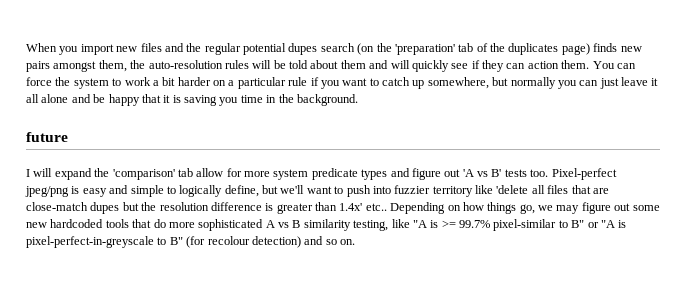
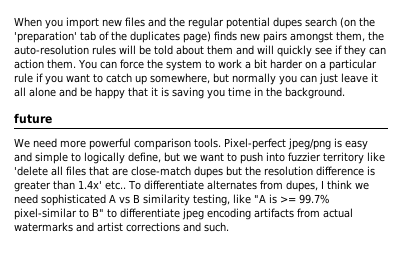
- I will expand the 'comparison' tab allow for more system predicate types and figure out 'A vs B' tests too.
+ We need more powerful comparison tools.
- Pixel-perfect jpeg/png is easy and simple to logically define, but we'll want to push into fuzzier territory like 'delete all files that are close-match dupes but the resolution difference is greater than 1.4x' etc..
+ Pixel-perfect jpeg/png is easy and simple to logically define, but we want to push into fuzzier territory like 'delete all files that are close-match dupes but the resolution difference is greater than 1.4x' etc..
- Depending on how things go, we may figure out some new hardcoded tools that do more sophisticated A vs B similarity testing, like "A is >= 99.7% pixel-similar to B" or "A is pixel-perfect-in-greyscale to B" (for recolour detection) and so on.
+ To differentiate alternates from dupes, I think we need sophisticated A vs B similarity testing, like "A is >= 99.7% pixel-similar to B" to differentiate jpeg encoding artifacts from actual watermarks and artist corrections and such.

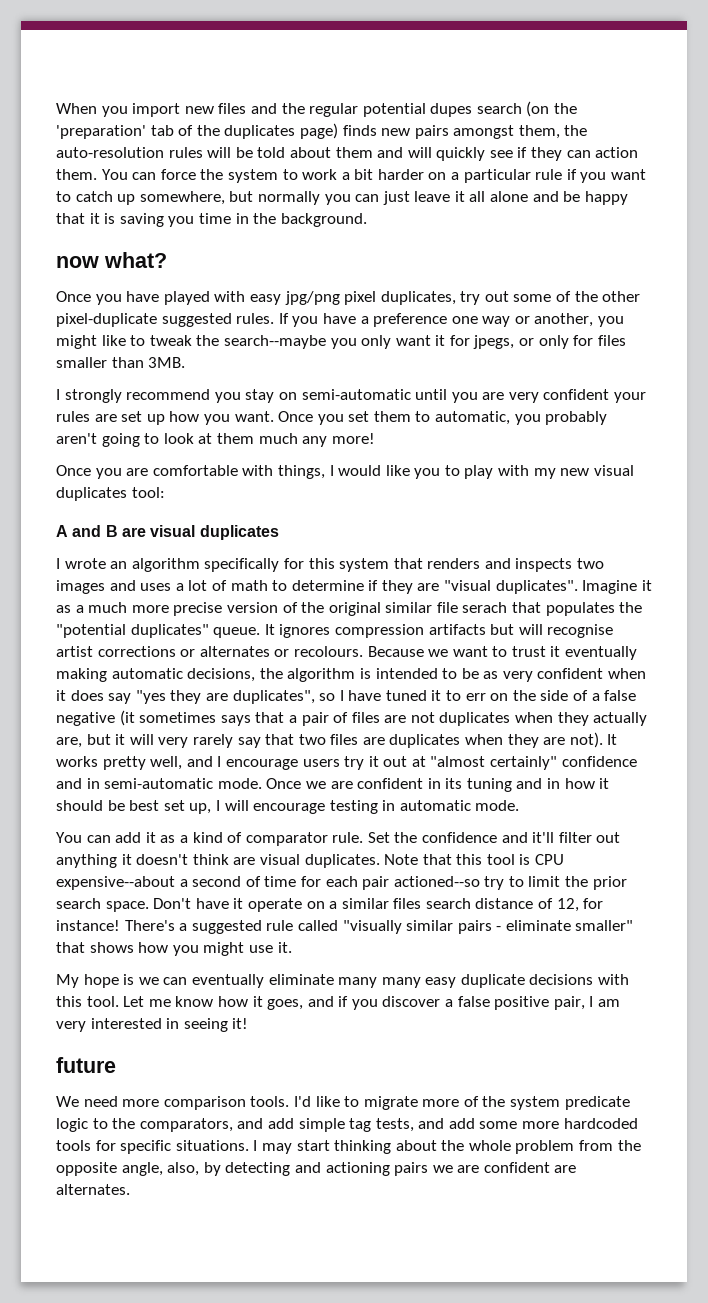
+ now what?
+ Once you have played with easy jpg/png pixel duplicates, try out some of the other pixel-duplicate suggested rules. If you have a preference one way or another, you might like to tweak the search--maybe you only want it for jpegs, or only for files smaller than 3MB.
+ I strongly recommend you stay on semi-automatic until you are very confident your rules are set up how you want. Once you set them to automatic, you probably aren't going to look at them much any more!
+ Once you are comfortable with things, I would like you to play with my new visual duplicates tool:
+ A and B are visual duplicates
+ I wrote an algorithm specifically for this system that renders and inspects two images and uses a lot of math to determine if they are "visual duplicates". Imagine it as a much more precise version of the original similar file serach that populates the "potential duplicates" queue. It ignores compression artifacts but will recognise artist corrections or alternates or recolours. Because we want to trust it eventually making automatic decisions, the algorithm is intended to be as very confident when it does say "yes they are duplicates", so I have tuned it to err on the side of a false negative (it sometimes says that a pair of files are not duplicates when they actually are, but it will very rarely say that two files are duplicates when they are not). It works pretty well, and I encourage users try it out at "almost certainly" confidence and in semi-automatic mode. Once we are confident in its tuning and in how it should be best set up, I will encourage testing in automatic mode.
+ You can add it as a kind of comparator rule. Set the confidence and it'll filter out anything it doesn't think are visual duplicates. Note that this tool is CPU expensive--about a second of time for each pair actioned--so try to limit the prior search space. Don't have it operate on a similar files search distance of 12, for instance! There's a suggested rule called "visually similar pairs - eliminate smaller" that shows how you might use it.
+ My hope is we can eventually eliminate many many easy duplicate decisions with this tool. Let me know how it goes, and if you discover a false positive pair, I am very interested in seeing it!
- We need more powerful comparison tools.
+ We need more comparison tools.
- Pixel-perfect jpeg/png is easy and simple to logically define, but we want to push into fuzzier territory like 'delete all files that are close-match dupes but the resolution difference is greater than 1.4x' etc.. To differentiate alternates from dupes, I think we need sophisticated A vs B similarity testing, like "A is >= 99.7% pixel-similar to B" to differentiate jpeg encoding artifacts from actual watermarks and artist corrections and such.
+ I'd like to migrate more of the system predicate logic to the comparators, and add simple tag tests, and add some more hardcoded tools for specific situations. I may start thinking about the whole problem from the opposite angle, also, by detecting and actioning pairs we are confident are alternates.

